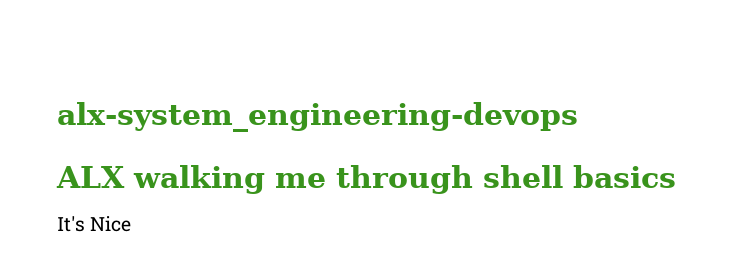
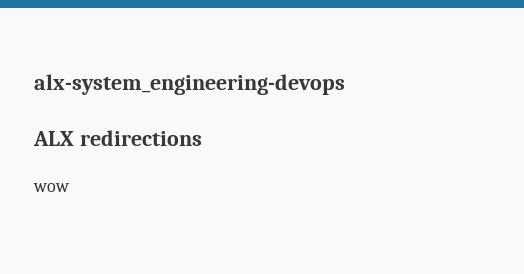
- ALX walking me through shell basics
- It's Nice
+ ALX redirections
+ wow

